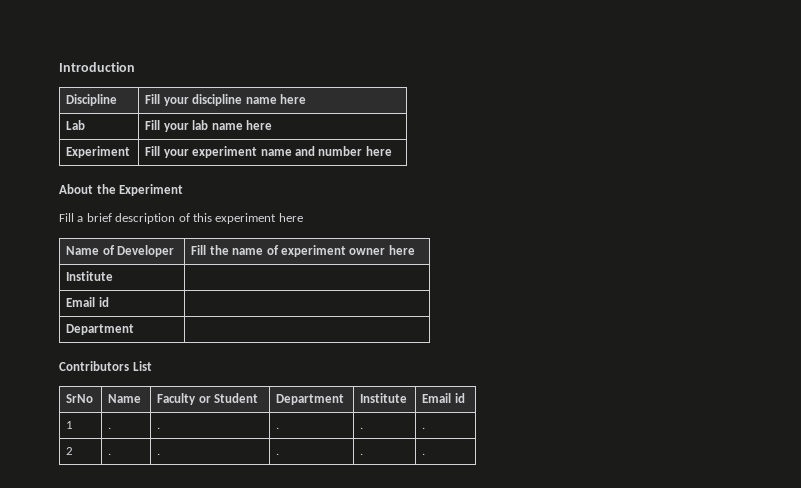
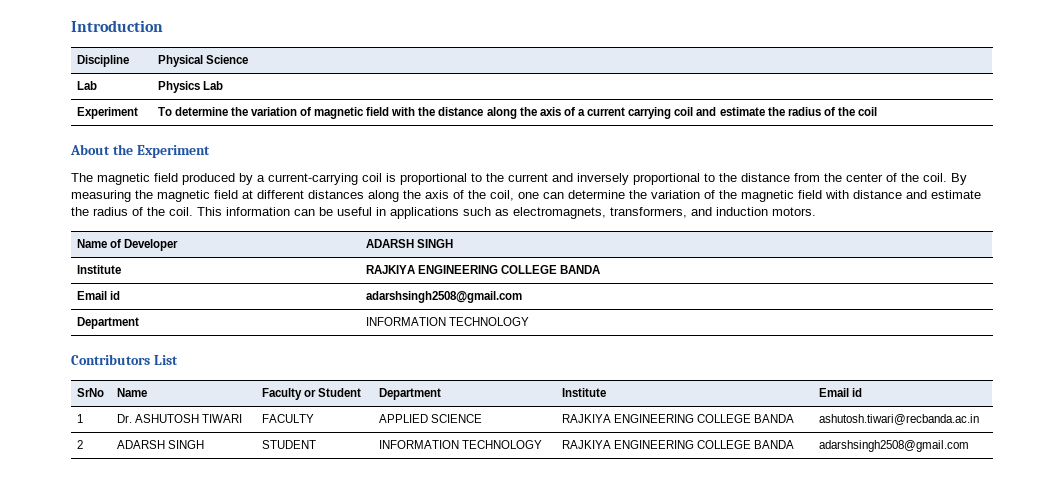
- Discipline | Fill your discipline name here
- Lab | Fill your lab name here
- Experiment | Fill your experiment name and number here
+ Discipline | Physical Science
+ Lab | Physics Lab
+ Experiment | To determine the variation of magnetic field with the distance along the axis of a current carrying coil and estimate the radius of the coil
  About the Experiment
- Fill a brief description of this experiment here
- Name of Developer | Fill the name of experiment owner here
- Institute |
+ The magnetic field produced by a current-carrying coil is proportional to the current and inversely proportional to the distance from the center of the coil. By measuring the magnetic field at different distances along the axis of the coil, one can determine the variation of the magnetic field with distance and estimate the radius of the coil. This information can be useful in applications such as electromagnets, transformers, and induction motors.
+ Name of Developer | ADARSH SINGH
+ Institute | RAJKIYA ENGINEERING COLLEGE BANDA
- Email id |
- Department |
+ Email id | adarshsingh2508@gmail.com
+ Department | INFORMATION TECHNOLOGY
- 1 | . | . | . | . | .
- 2 | . | . | . | . | .
+ 1 | Dr. ASHUTOSH TIWARI | FACULTY | APPLIED SCIENCE | RAJKIYA ENGINEERING COLLEGE BANDA | ashutosh.tiwari@recbanda.ac.in
+ 2 | ADARSH SINGH | STUDENT | INFORMATION TECHNOLOGY | RAJKIYA ENGINEERING COLLEGE BANDA | adarshsingh2508@gmail.com

